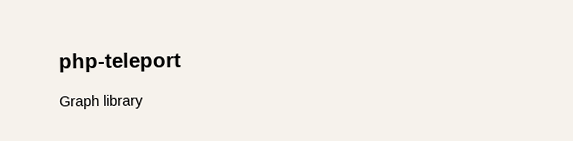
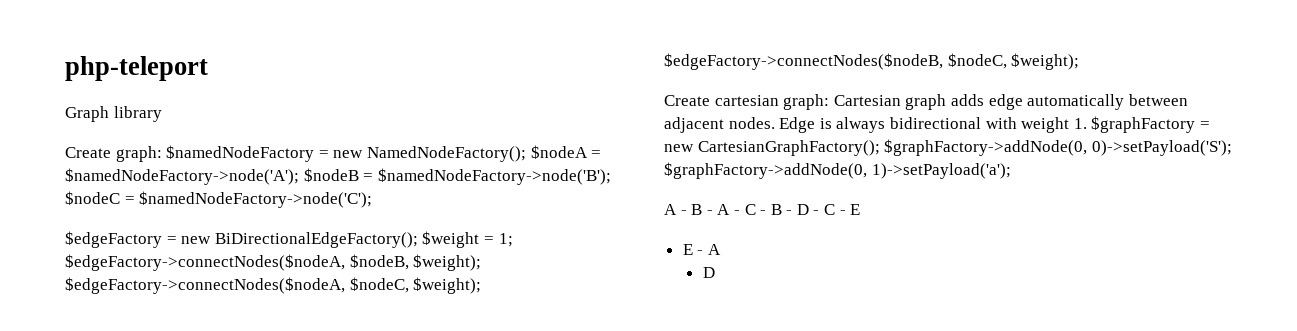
+ Create graph: $namedNodeFactory = new NamedNodeFactory(); $nodeA = $namedNodeFactory->node('A'); $nodeB = $namedNodeFactory->node('B'); $nodeC = $namedNodeFactory->node('C');
+ $edgeFactory = new BiDirectionalEdgeFactory(); $weight = 1; $edgeFactory->connectNodes($nodeA, $nodeB, $weight); $edgeFactory->connectNodes($nodeA, $nodeC, $weight); $edgeFactory->connectNodes($nodeB, $nodeC, $weight);
+ Create cartesian graph: Cartesian graph adds edge automatically between adjacent nodes. Edge is always bidirectional with weight 1. $graphFactory = new CartesianGraphFactory(); $graphFactory->addNode(0, 0)->setPayload('S'); $graphFactory->addNode(0, 1)->setPayload('a');
+ A - B - A - C - B - D - C - E
+ E - A
+ D

